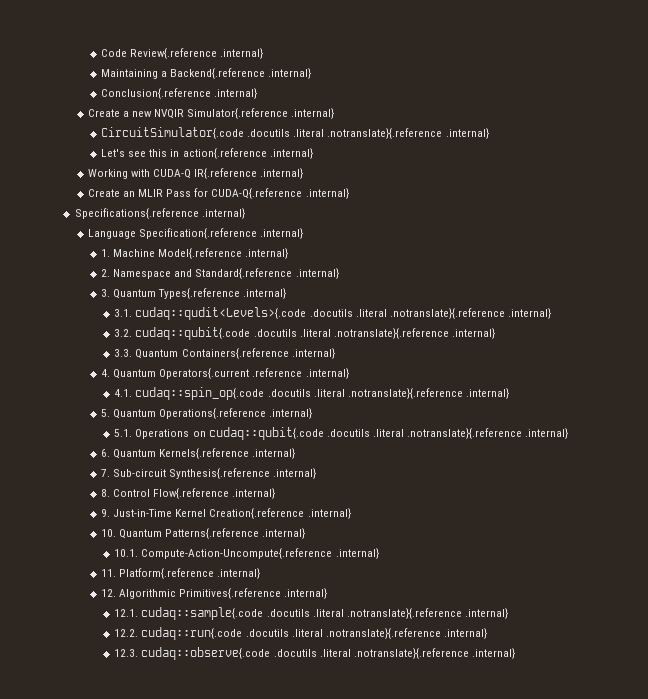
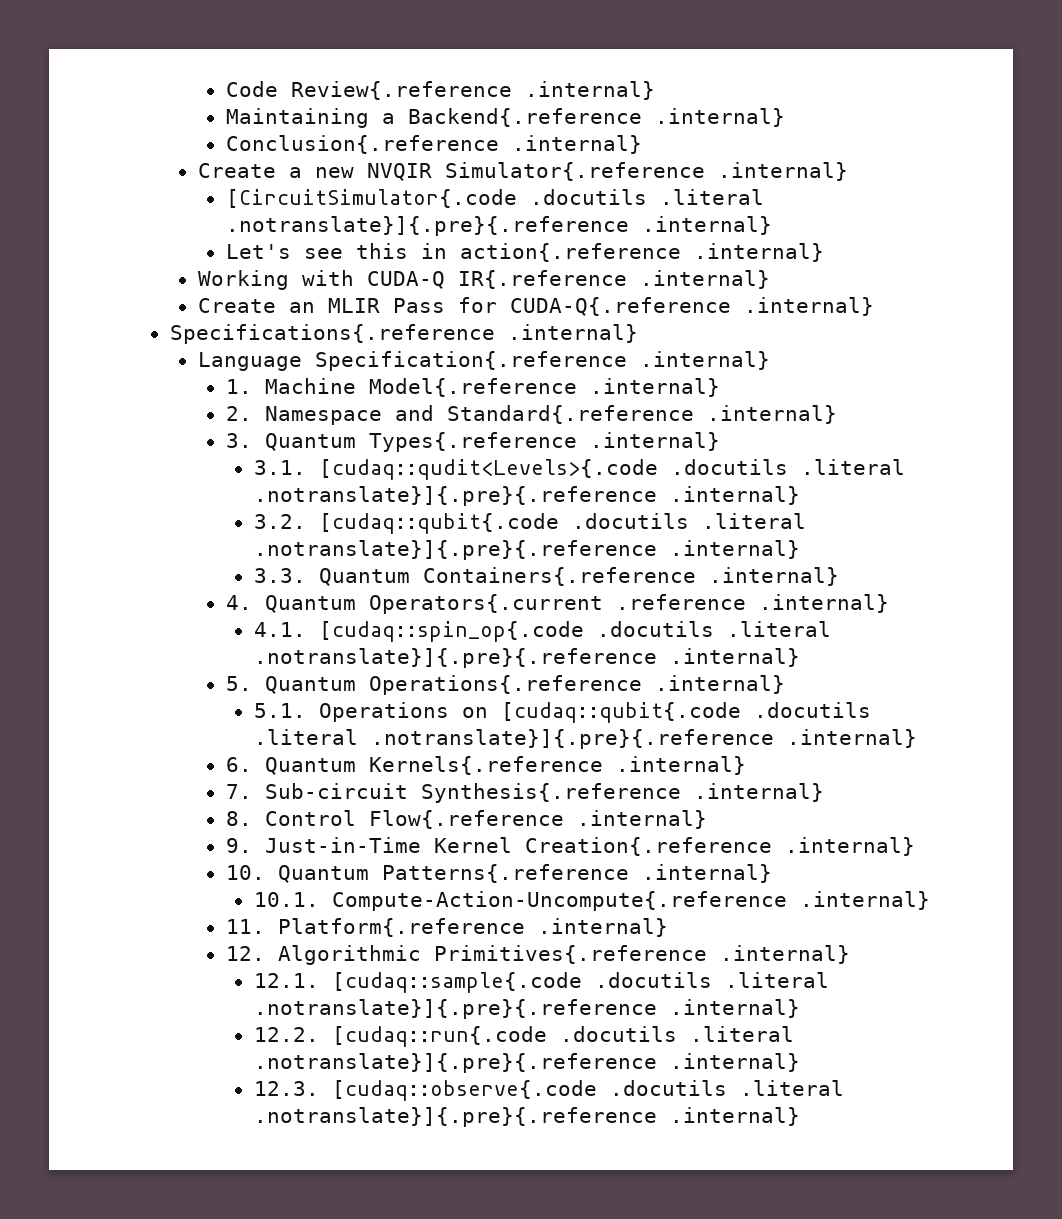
- CircuitSimulator{.code .docutils .literal .notranslate}{.reference .internal}
+ [CircuitSimulator{.code .docutils .literal .notranslate}]{.pre}{.reference .internal}
- 3.1. cudaq::qudit<Levels>{.code .docutils .literal .notranslate}{.reference .internal}
+ 3.1. [cudaq::qudit<Levels>{.code .docutils .literal .notranslate}]{.pre}{.reference .internal}
- 3.2. cudaq::qubit{.code .docutils .literal .notranslate}{.reference .internal}
+ 3.2. [cudaq::qubit{.code .docutils .literal .notranslate}]{.pre}{.reference .internal}
- 4.1. cudaq::spin_op{.code .docutils .literal .notranslate}{.reference .internal}
+ 4.1. [cudaq::spin_op{.code .docutils .literal .notranslate}]{.pre}{.reference .internal}
- 5.1. Operations on cudaq::qubit{.code .docutils .literal .notranslate}{.reference .internal}
+ 5.1. Operations on [cudaq::qubit{.code .docutils .literal .notranslate}]{.pre}{.reference .internal}
- 12.1. cudaq::sample{.code .docutils .literal .notranslate}{.reference .internal}
+ 12.1. [cudaq::sample{.code .docutils .literal .notranslate}]{.pre}{.reference .internal}
- 12.2. cudaq::run{.code .docutils .literal .notranslate}{.reference .internal}
+ 12.2. [cudaq::run{.code .docutils .literal .notranslate}]{.pre}{.reference .internal}
- 12.3. cudaq::observe{.code .docutils .literal .notranslate}{.reference .internal}
+ 12.3. [cudaq::observe{.code .docutils .literal .notranslate}]{.pre}{.reference .internal}

